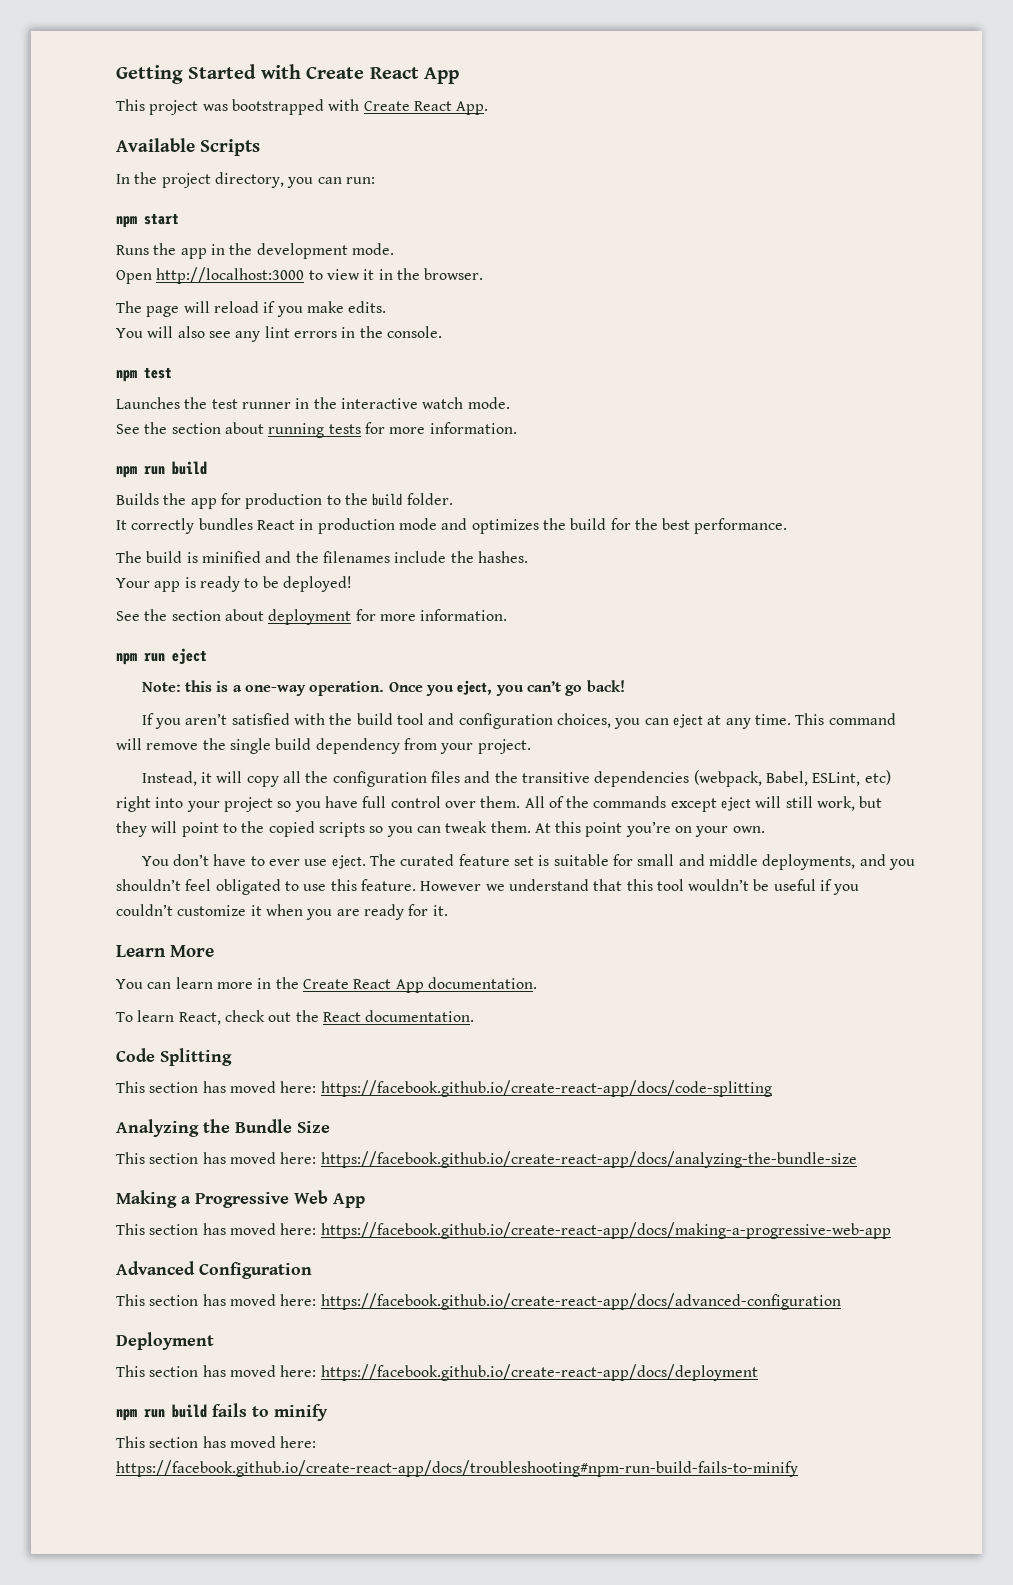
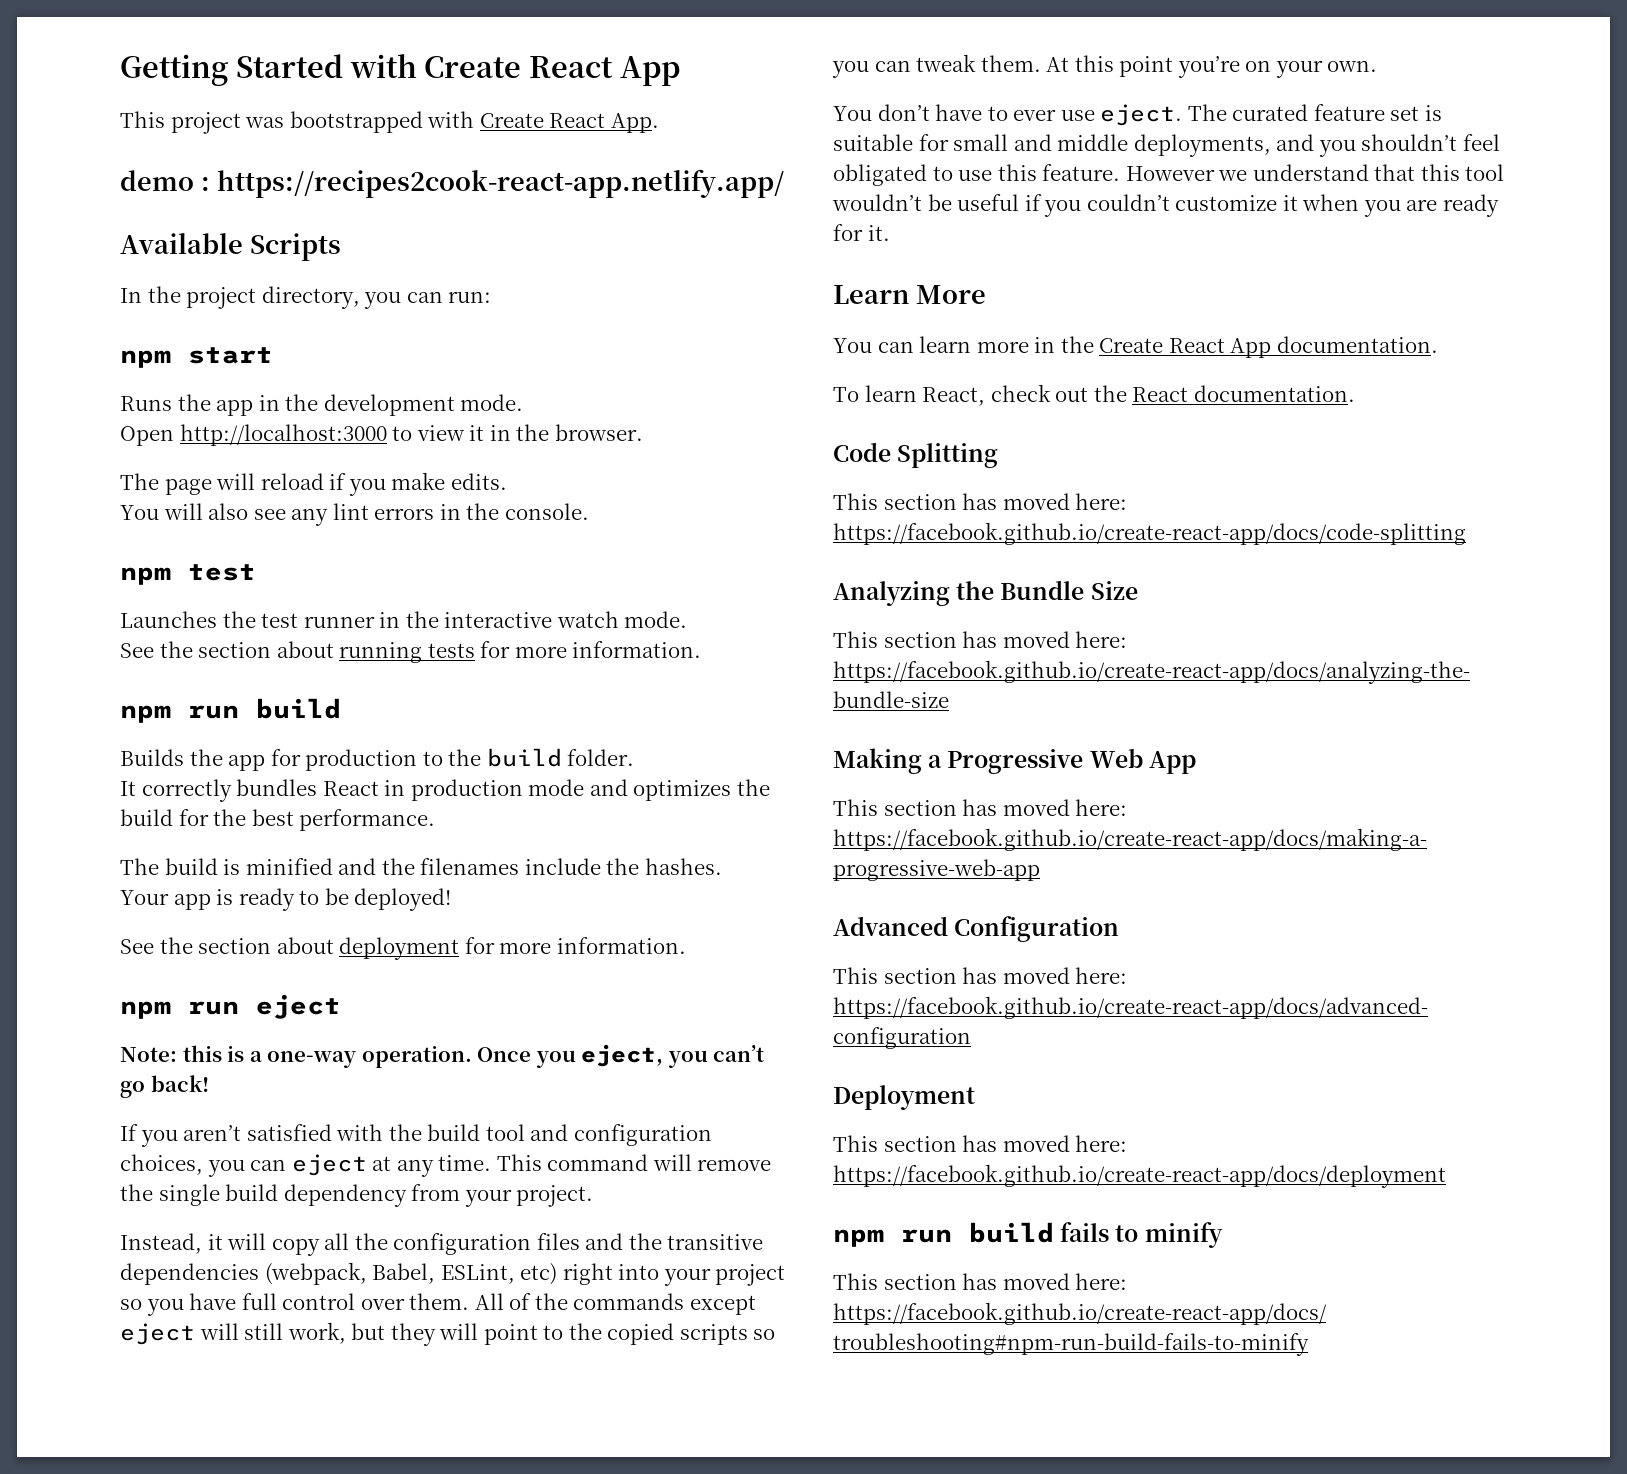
+ demo : https://recipes2cook-react-app.netlify.app/

